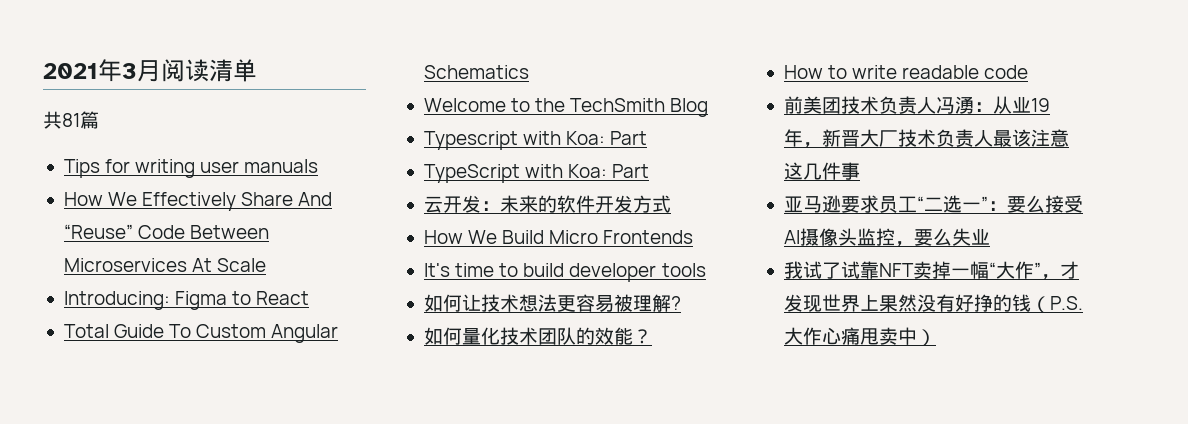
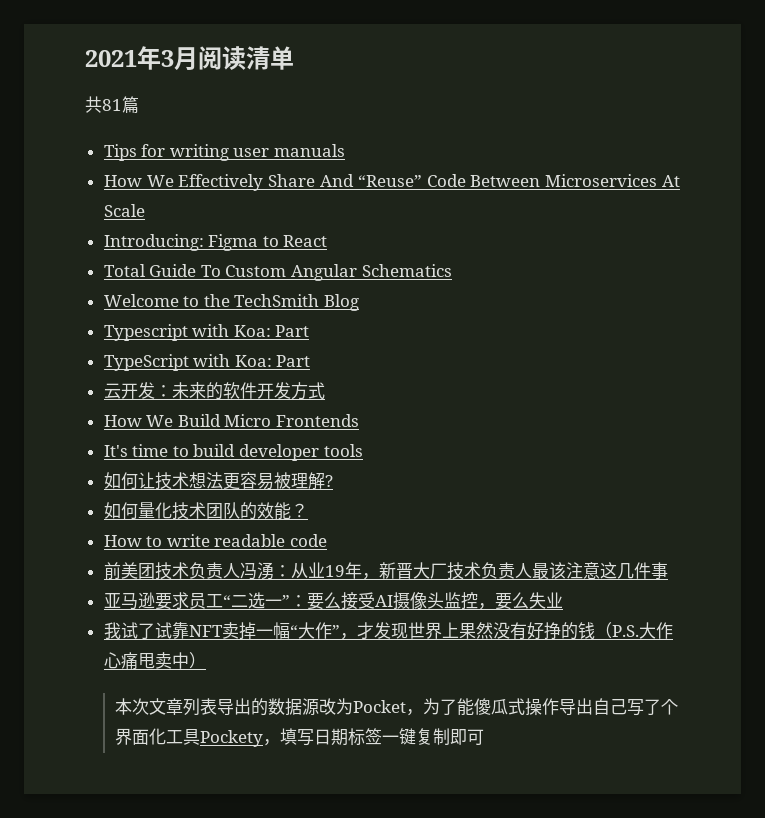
+ 本次文章列表导出的数据源改为Pocket，为了能傻瓜式操作导出自己写了个界面化工具Pockety，填写日期标签一键复制即可

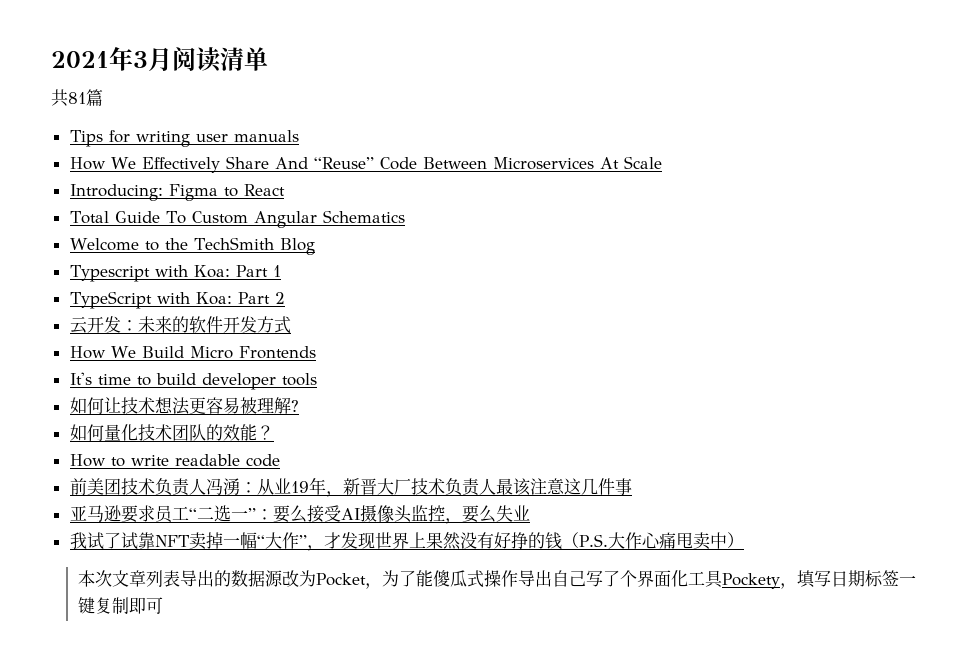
- Typescript with Koa: Part
+ Typescript with Koa: Part 1
- TypeScript with Koa: Part
+ TypeScript with Koa: Part 2

